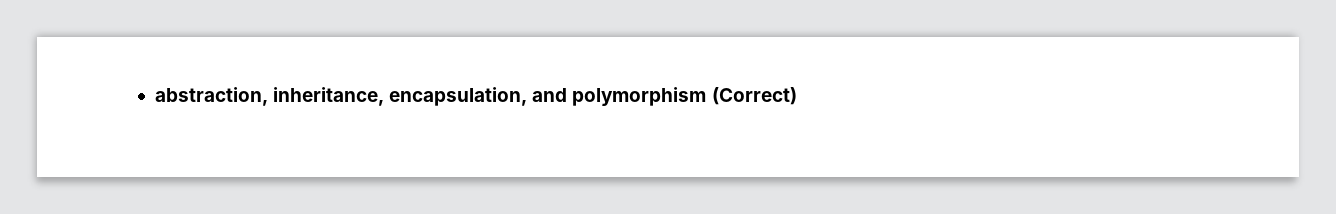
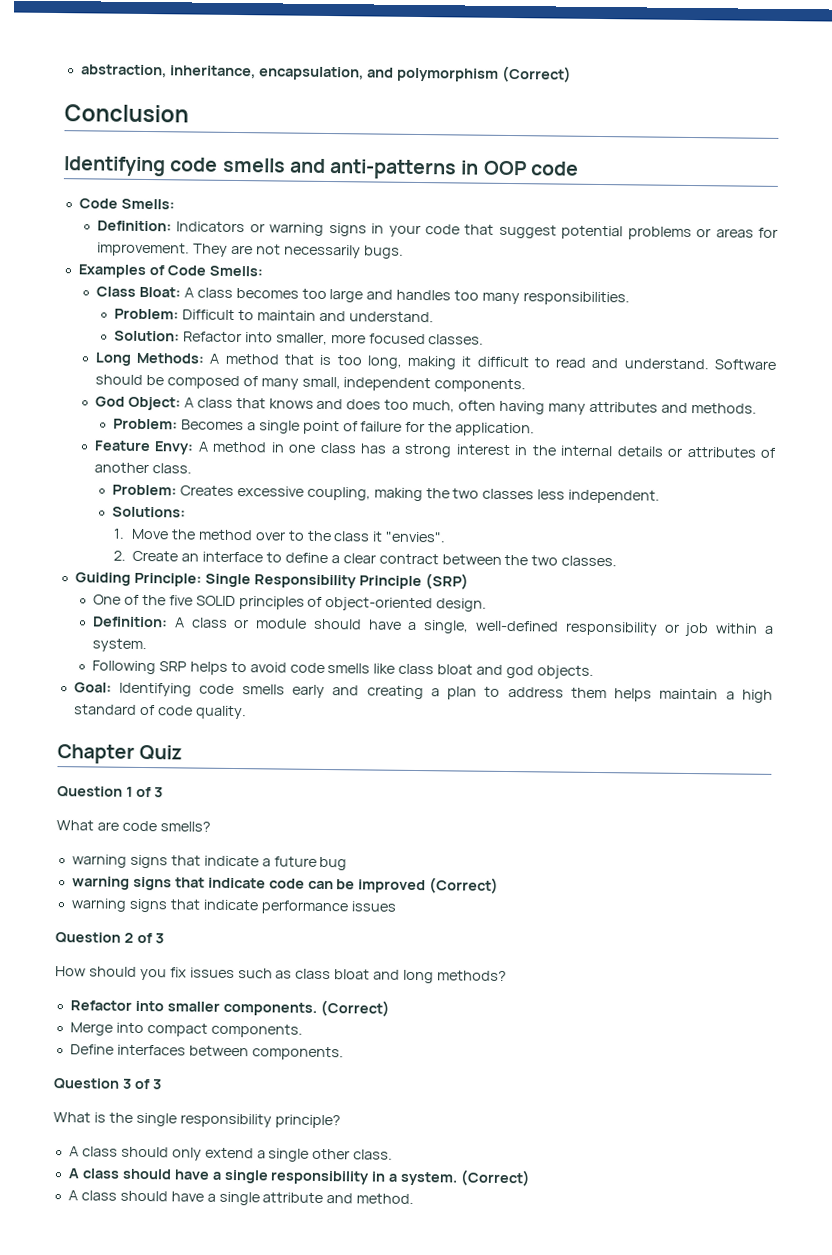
+ Conclusion
+ Identifying code smells and anti-patterns in OOP code
+ Code Smells:
+ Definition: Indicators or warning signs in your code that suggest potential problems or areas for improvement. They are not necessarily bugs.
+ Examples of Code Smells:
+ Class Bloat: A class becomes too large and handles too many responsibilities.
+ Problem: Difficult to maintain and understand.
+ Solution: Refactor into smaller, more focused classes.
+ Long Methods: A method that is too long, making it difficult to read and understand. Software should be composed of many small, independent components.
+ God Object: A class that knows and does too much, often having many attributes and methods.
+ Problem: Becomes a single point of failure for the application.
+ Feature Envy: A method in one class has a strong interest in the internal details or attributes of another class.
+ Problem: Creates excessive coupling, making the two classes less independent.
+ Solutions:
+ 1. Move the method over to the class it "envies".
+ 2. Create an interface to define a clear contract between the two classes.
+ Guiding Principle: Single Responsibility Principle (SRP)
+ One of the five SOLID principles of object-oriented design.
+ Definition: A class or module should have a single, well-defined responsibility or job within a system.
+ Following SRP helps to avoid code smells like class bloat and god objects.
+ Goal: Identifying code smells early and creating a plan to address them helps maintain a high standard of code quality.
+ Chapter Quiz
+ Question 1 of 3
+ What are code smells?
+ warning signs that indicate a future bug
+ warning signs that indicate code can be improved (Correct)
+ warning signs that indicate performance issues
+ Question 2 of 3
+ How should you fix issues such as class bloat and long methods?
+ Refactor into smaller components. (Correct)
+ Merge into compact components.
+ Define interfaces between components.
+ Question 3 of 3
+ What is the single responsibility principle?
+ A class should only extend a single other class.
+ A class should have a single responsibility in a system. (Correct)
+ A class should have a single attribute and method.

